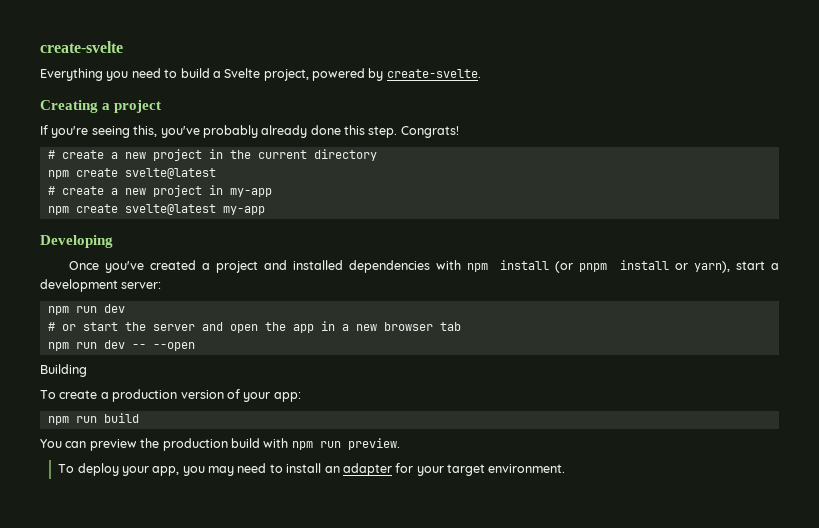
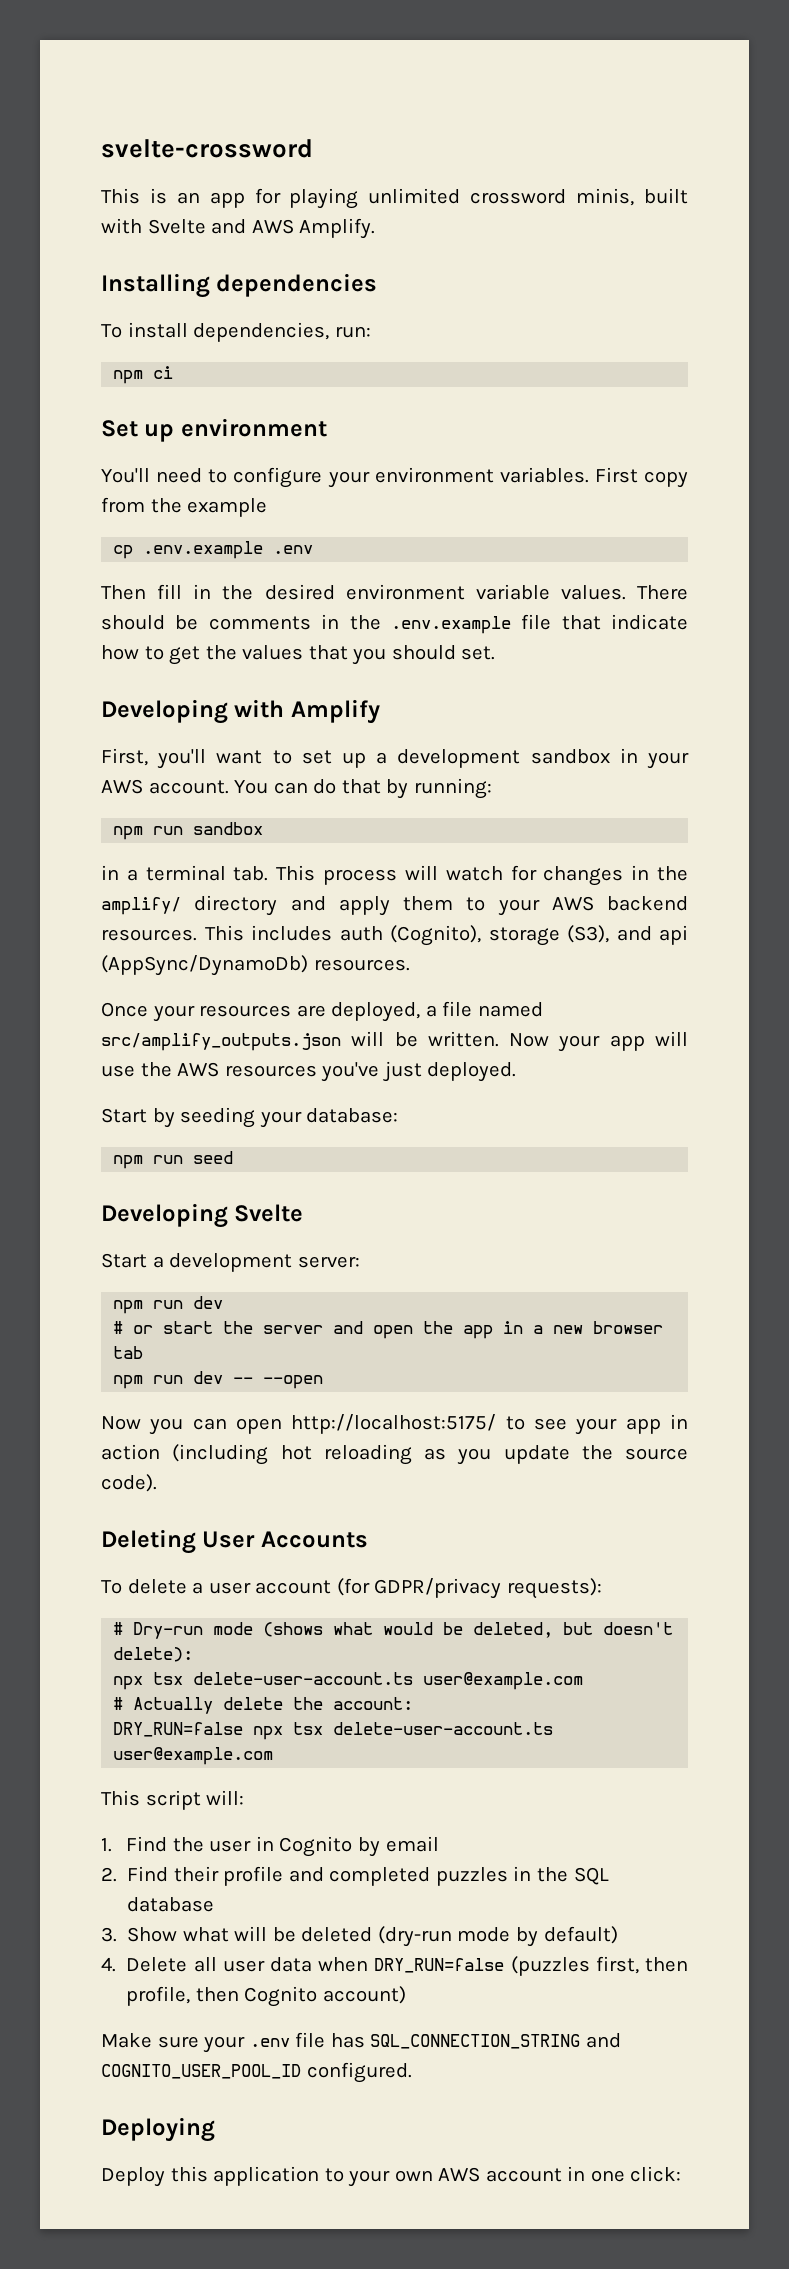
- create-svelte
- Everything you need to build a Svelte project, powered by create-svelte.
- Creating a project
- If you're seeing this, you've probably already done this step. Congrats!
- # create a new project in the current directory
- npm create svelte@latest
- # create a new project in my-app
- npm create svelte@latest my-app
- Developing
- Once you've created a project and installed dependencies with npm install (or pnpm install or yarn), start a development server:
+ svelte-crossword
+ This is an app for playing unlimited crossword minis, built with Svelte and AWS Amplify.
+ Installing dependencies
+ To install dependencies, run:
+ npm ci
+ Set up environment
+ You'll need to configure your environment variables. First copy from the example
+ cp .env.example .env
+ Then fill in the desired environment variable values. There should be comments in the .env.example file that indicate how to get the values that you should set.
+ Developing with Amplify
+ First, you'll want to set up a development sandbox in your AWS account. You can do that by running:
+ npm run sandbox
+ in a terminal tab. This process will watch for changes in the amplify/ directory and apply them to your AWS backend resources. This includes auth (Cognito), storage (S3), and api (AppSync/DynamoDb) resources.
+ Once your resources are deployed, a file named src/amplify_outputs.json will be written. Now your app will use the AWS resources you've just deployed.
+ Start by seeding your database:
+ npm run seed
+ Developing Svelte
+ Start a development server:
- Building
- To create a production version of your app:
- npm run build
- You can preview the production build with npm run preview.
- To deploy your app, you may need to install an adapter for your target environment.
+ Now you can open http://localhost:5175/ to see your app in action (including hot reloading as you update the source code).
+ Deleting User Accounts
+ To delete a user account (for GDPR/privacy requests):
+ # Dry-run mode (shows what would be deleted, but doesn't delete):
+ npx tsx delete-user-account.ts user@example.com
+ # Actually delete the account:
+ DRY_RUN=false npx tsx delete-user-account.ts user@example.com
+ This script will:
+ 1. Find the user in Cognito by email
+ 2. Find their profile and completed puzzles in the SQL database
+ 3. Show what will be deleted (dry-run mode by default)
+ 4. Delete all user data when DRY_RUN=false (puzzles first, then profile, then Cognito account)
+ Make sure your .env file has SQL_CONNECTION_STRING and COGNITO_USER_POOL_ID configured.
+ Deploying
+ Deploy this application to your own AWS account in one click:

